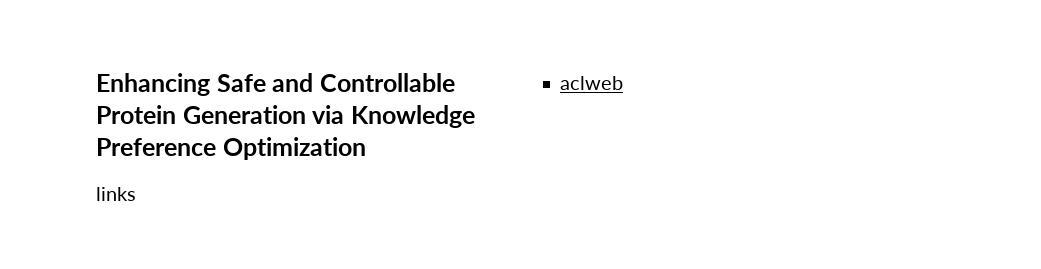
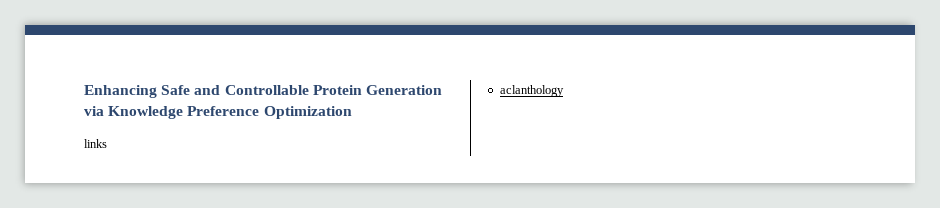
- aclweb
+ aclanthology

